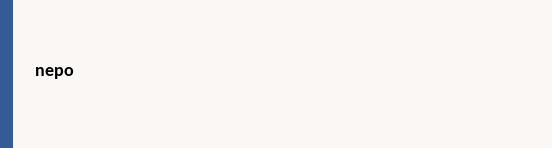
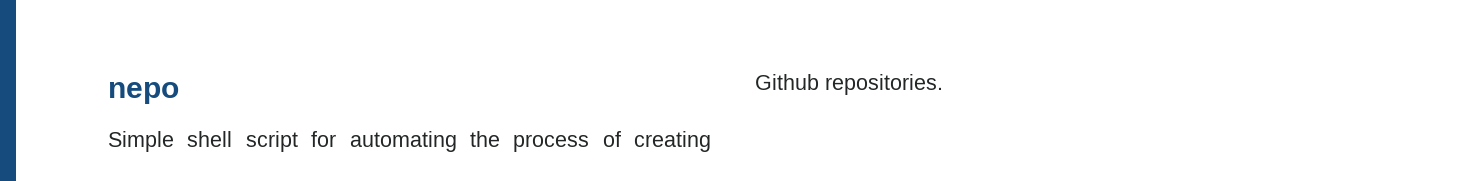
+ Simple shell script for automating the process of creating Github repositories.

